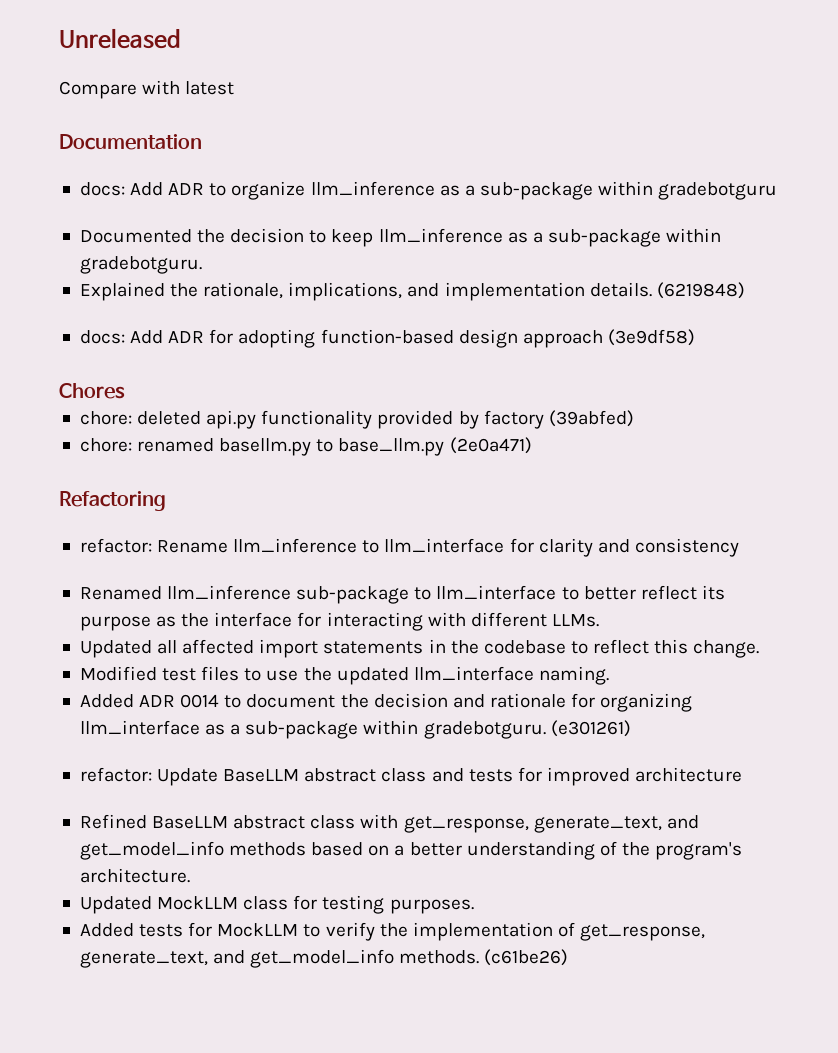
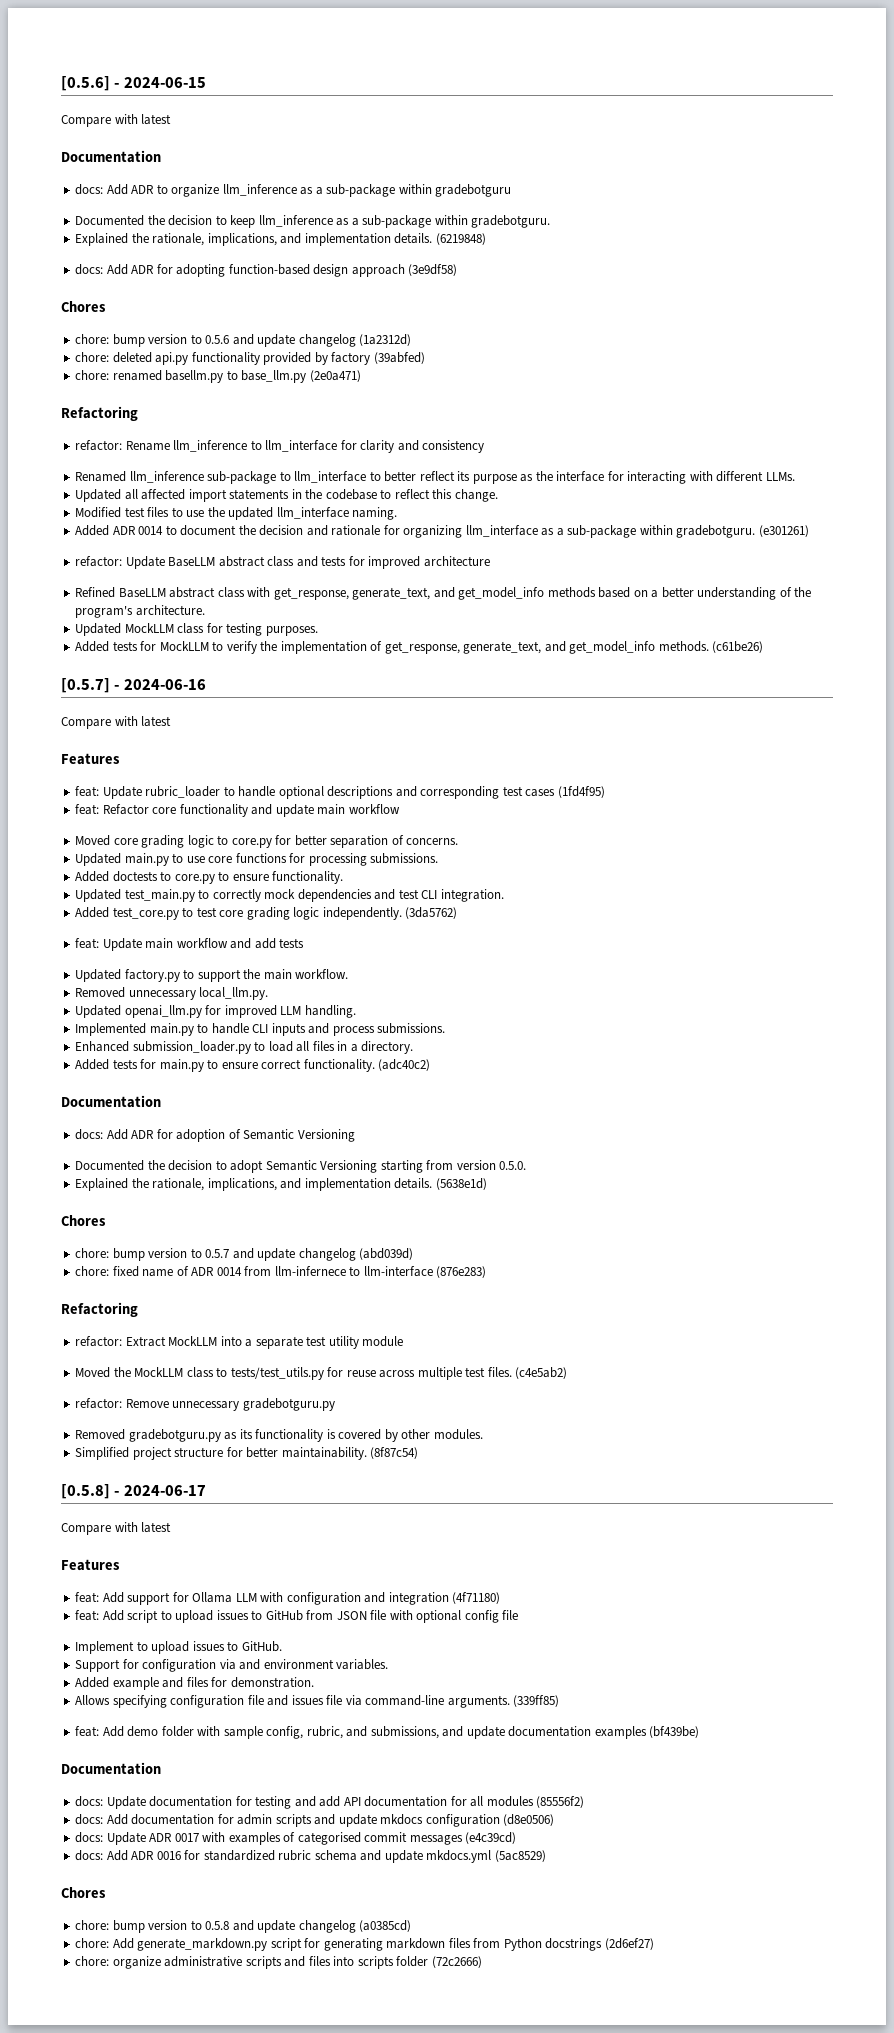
- Unreleased
+ [0.5.6] - 2024-06-15
+ chore: bump version to 0.5.6 and update changelog (1a2312d)
+ [0.5.7] - 2024-06-16
+ Compare with latest
+ Features
+ feat: Update rubric_loader to handle optional descriptions and corresponding test cases (1fd4f95)
+ feat: Refactor core functionality and update main workflow
+ Moved core grading logic to core.py for better separation of concerns.
+ Updated main.py to use core functions for processing submissions.
+ Added doctests to core.py to ensure functionality.
+ Updated test_main.py to correctly mock dependencies and test CLI integration.
+ Added test_core.py to test core grading logic independently. (3da5762)
+ feat: Update main workflow and add tests
+ Updated factory.py to support the main workflow.
+ Removed unnecessary local_llm.py.
+ Updated openai_llm.py for improved LLM handling.
+ Implemented main.py to handle CLI inputs and process submissions.
+ Enhanced submission_loader.py to load all files in a directory.
+ Added tests for main.py to ensure correct functionality. (adc40c2)
+ Documentation
+ docs: Add ADR for adoption of Semantic Versioning
+ Documented the decision to adopt Semantic Versioning starting from version 0.5.0.
+ Explained the rationale, implications, and implementation details. (5638e1d)
+ Chores
+ chore: bump version to 0.5.7 and update changelog (abd039d)
+ chore: fixed name of ADR 0014 from llm-infernece to llm-interface (876e283)
+ Refactoring
+ refactor: Extract MockLLM into a separate test utility module
+ Moved the MockLLM class to tests/test_utils.py for reuse across multiple test files. (c4e5ab2)
+ refactor: Remove unnecessary gradebotguru.py
+ Removed gradebotguru.py as its functionality is covered by other modules.
+ Simplified project structure for better maintainability. (8f87c54)
+ [0.5.8] - 2024-06-17
+ Compare with latest
+ Features
+ feat: Add support for Ollama LLM with configuration and integration (4f71180)
+ feat: Add script to upload issues to GitHub from JSON file with optional config file
+ Implement to upload issues to GitHub.
+ Support for configuration via and environment variables.
+ Added example and files for demonstration.
+ Allows specifying configuration file and issues file via command-line arguments. (339ff85)
+ feat: Add demo folder with sample config, rubric, and submissions, and update documentation examples (bf439be)
+ Documentation
+ docs: Update documentation for testing and add API documentation for all modules (85556f2)
+ docs: Add documentation for admin scripts and update mkdocs configuration (d8e0506)
+ docs: Update ADR 0017 with examples of categorised commit messages (e4c39cd)
+ docs: Add ADR 0016 for standardized rubric schema and update mkdocs.yml (5ac8529)
+ Chores
+ chore: bump version to 0.5.8 and update changelog (a0385cd)
+ chore: Add generate_markdown.py script for generating markdown files from Python docstrings (2d6ef27)
+ chore: organize administrative scripts and files into scripts folder (72c2666)

